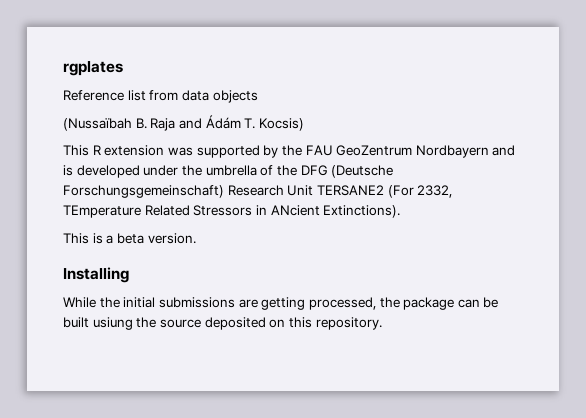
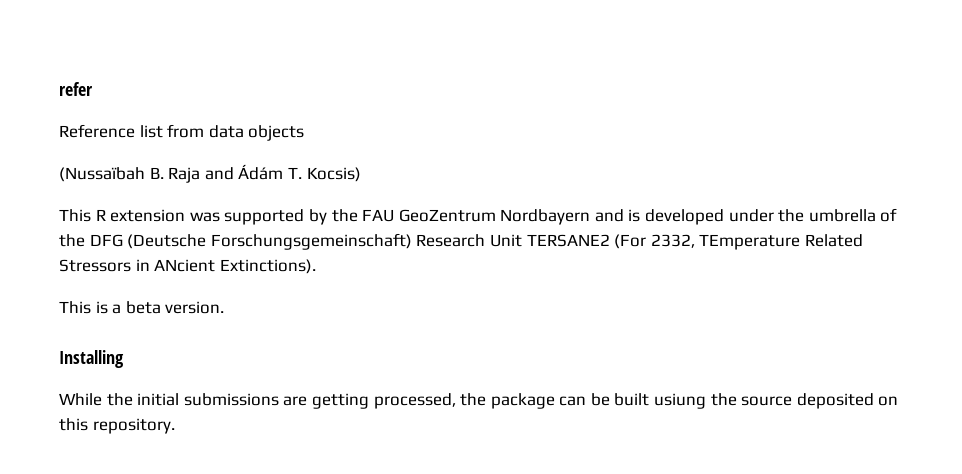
- rgplates
+ refer

